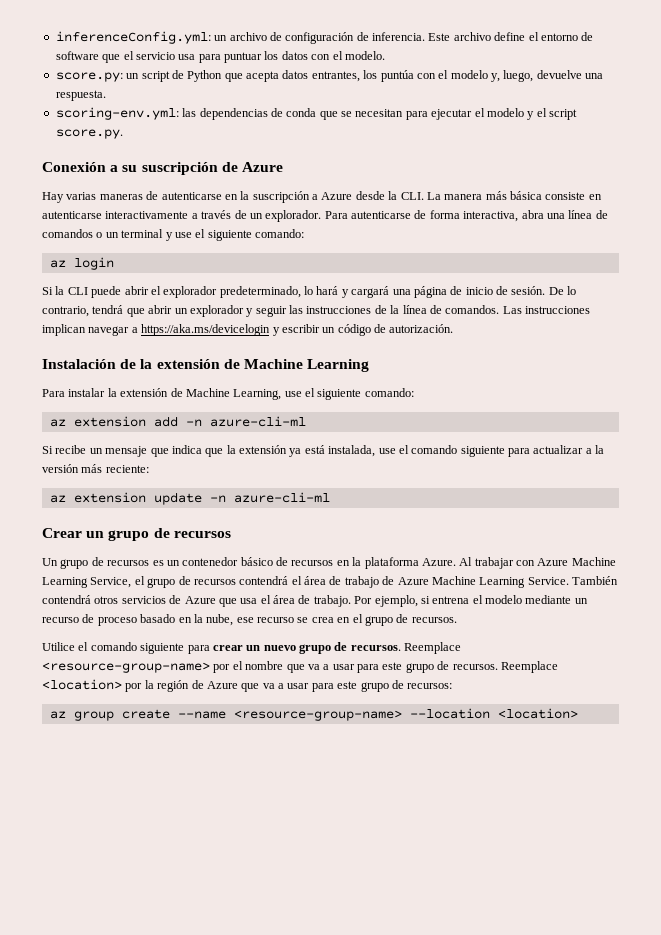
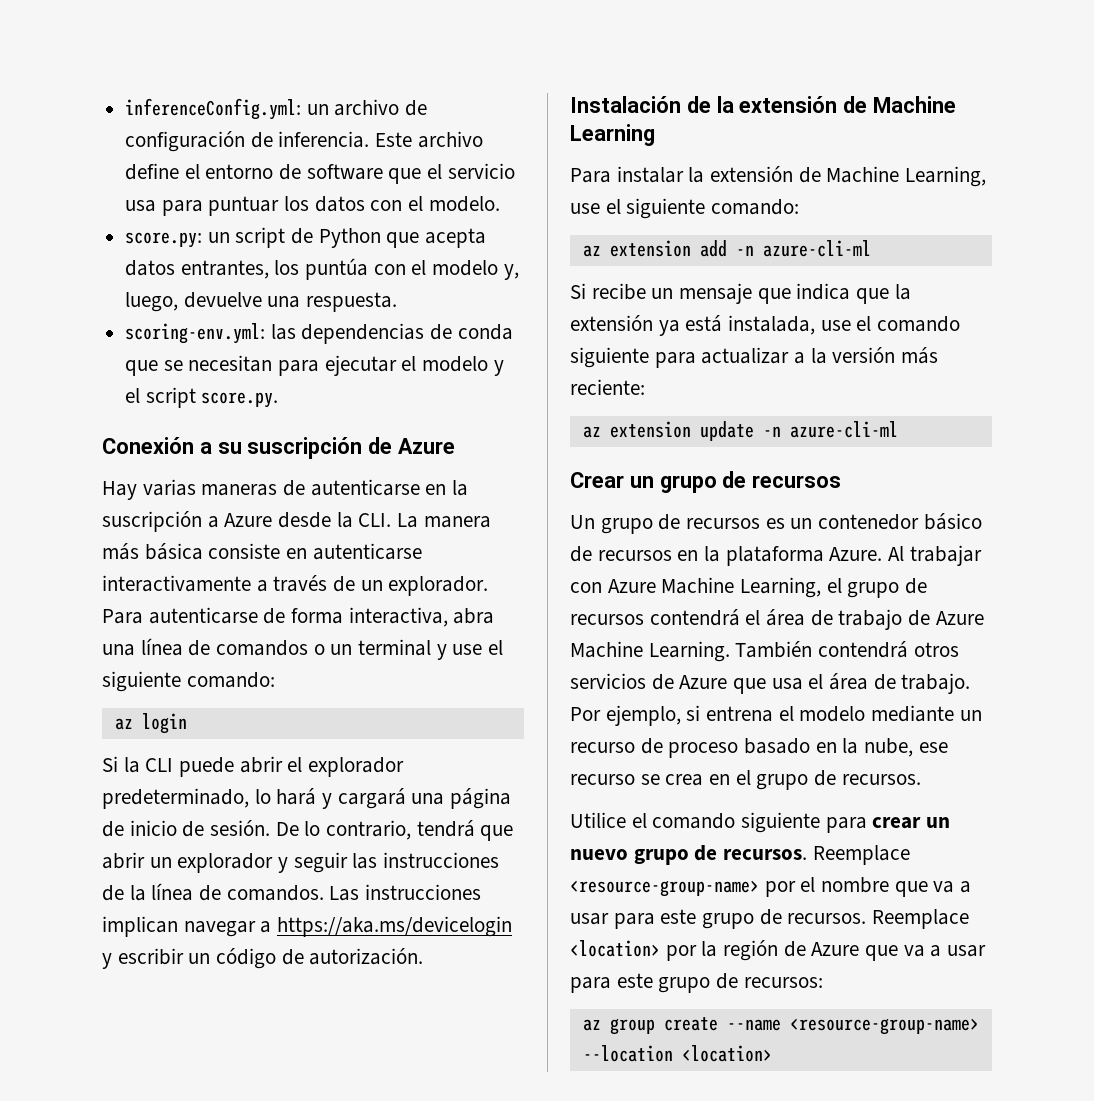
- Al trabajar con Azure Machine Learning Service, el grupo de recursos contendrá el área de trabajo de Azure Machine Learning Service.
+ Al trabajar con Azure Machine Learning, el grupo de recursos contendrá el área de trabajo de Azure Machine Learning.

